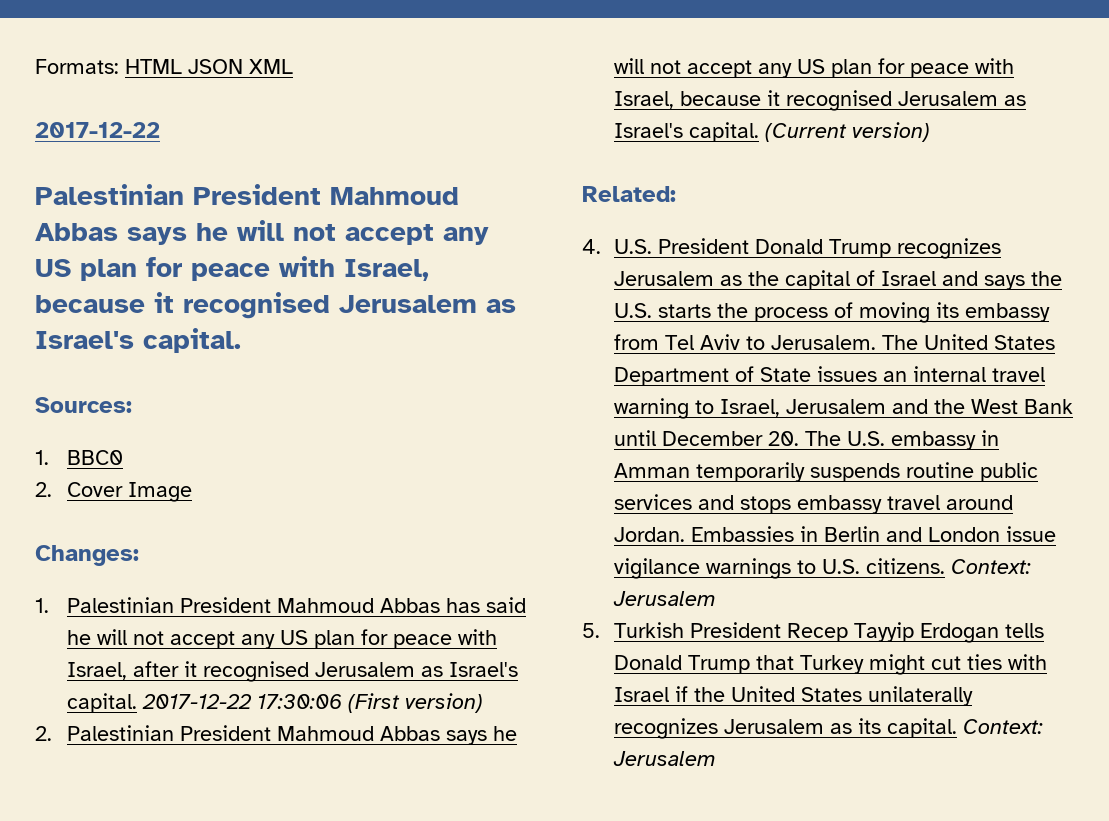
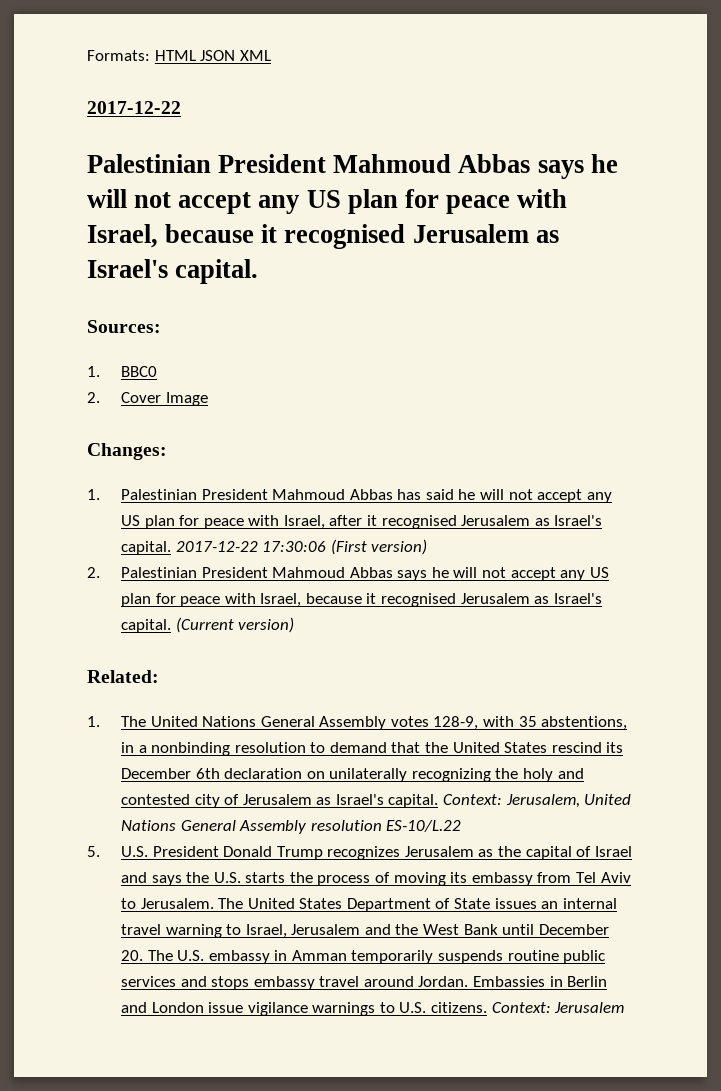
- 4. U.S. President Donald Trump recognizes Jerusalem as the capital of Israel and says the U.S. starts the process of moving its embassy from Tel Aviv to Jerusalem.
+ 1. The United Nations General Assembly votes 128-9, with 35 abstentions, in a nonbinding resolution to demand that the United States rescind its December 6th declaration on unilaterally recognizing the holy and contested city of Jerusalem as Israel's capital. Context: Jerusalem, United Nations General Assembly resolution ES-10/L.22
+ 5. U.S. President Donald Trump recognizes Jerusalem as the capital of Israel and says the U.S. starts the process of moving its embassy from Tel Aviv to Jerusalem.
- 5. Turkish President Recep Tayyip Erdogan tells Donald Trump that Turkey might cut ties with Israel if the United States unilaterally recognizes Jerusalem as its capital. Context: Jerusalem

